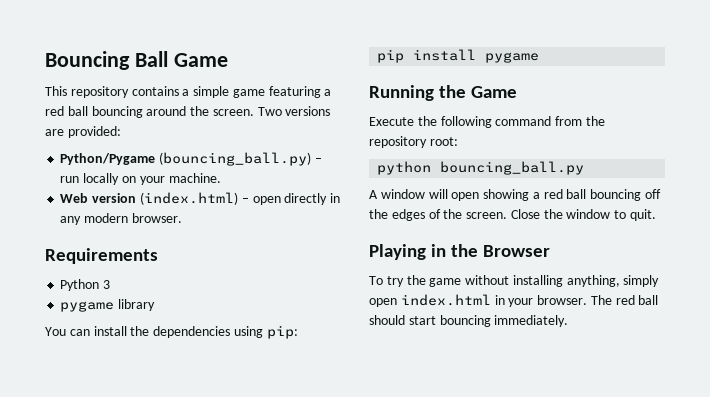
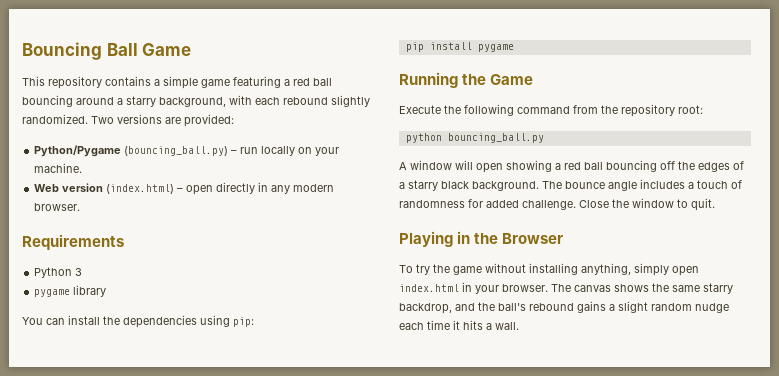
- This repository contains a simple game featuring a red ball bouncing around the screen.
+ This repository contains a simple game featuring a red ball bouncing around a starry background, with each rebound slightly randomized.
- A window will open showing a red ball bouncing off the edges of the screen.
+ A window will open showing a red ball bouncing off the edges of a starry black background. The bounce angle includes a touch of randomness for added challenge.
- The red ball should start bouncing immediately.
+ The canvas shows the same starry backdrop, and the ball's rebound gains a slight random nudge each time it hits a wall.

